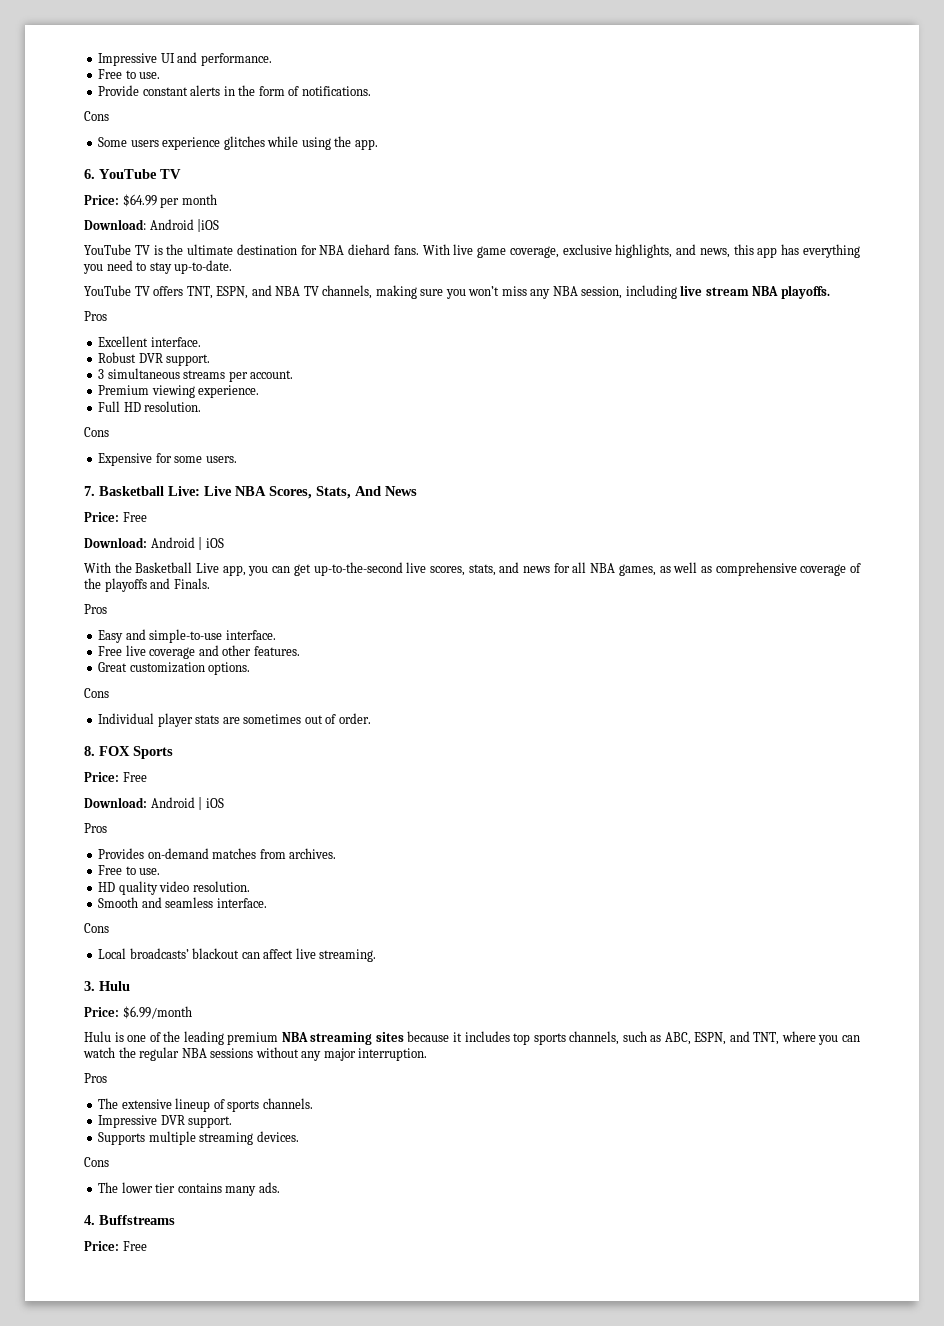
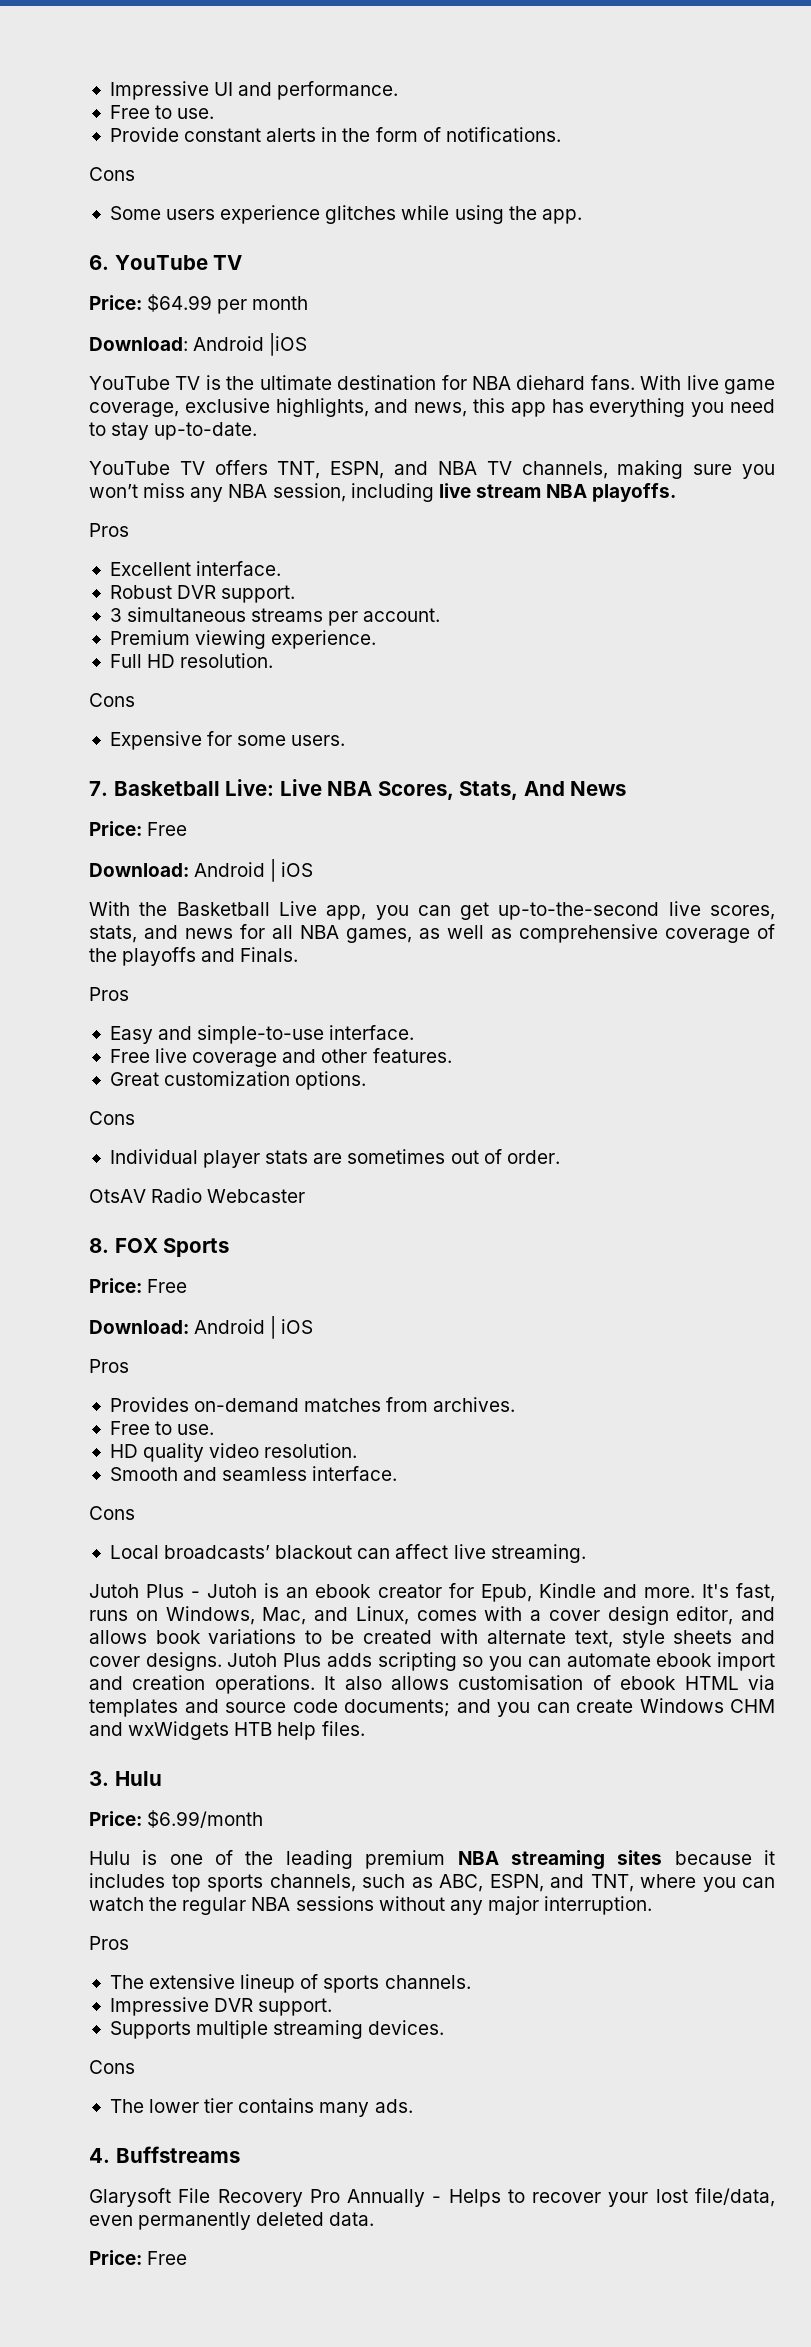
+ OtsAV Radio Webcaster
+ Jutoh Plus - Jutoh is an ebook creator for Epub, Kindle and more. It's fast, runs on Windows, Mac, and Linux, comes with a cover design editor, and allows book variations to be created with alternate text, style sheets and cover designs. Jutoh Plus adds scripting so you can automate ebook import and creation operations. It also allows customisation of ebook HTML via templates and source code documents; and you can create Windows CHM and wxWidgets HTB help files.
+ Glarysoft File Recovery Pro Annually - Helps to recover your lost file/data, even permanently deleted data.

